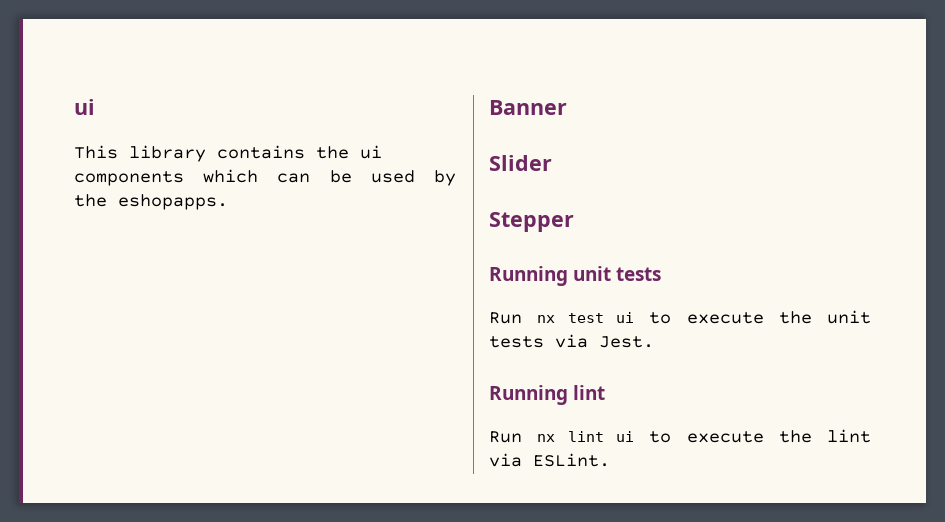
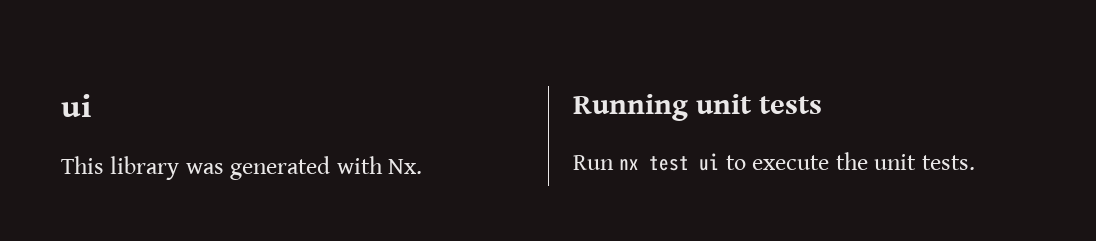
- This library contains the ui components which can be used by the eshopapps.
- Banner
- Slider
- Stepper
+ This library was generated with Nx.
- Run nx test ui to execute the unit tests via Jest.
- Running lint
- Run nx lint ui to execute the lint via ESLint.
+ Run nx test ui to execute the unit tests.

